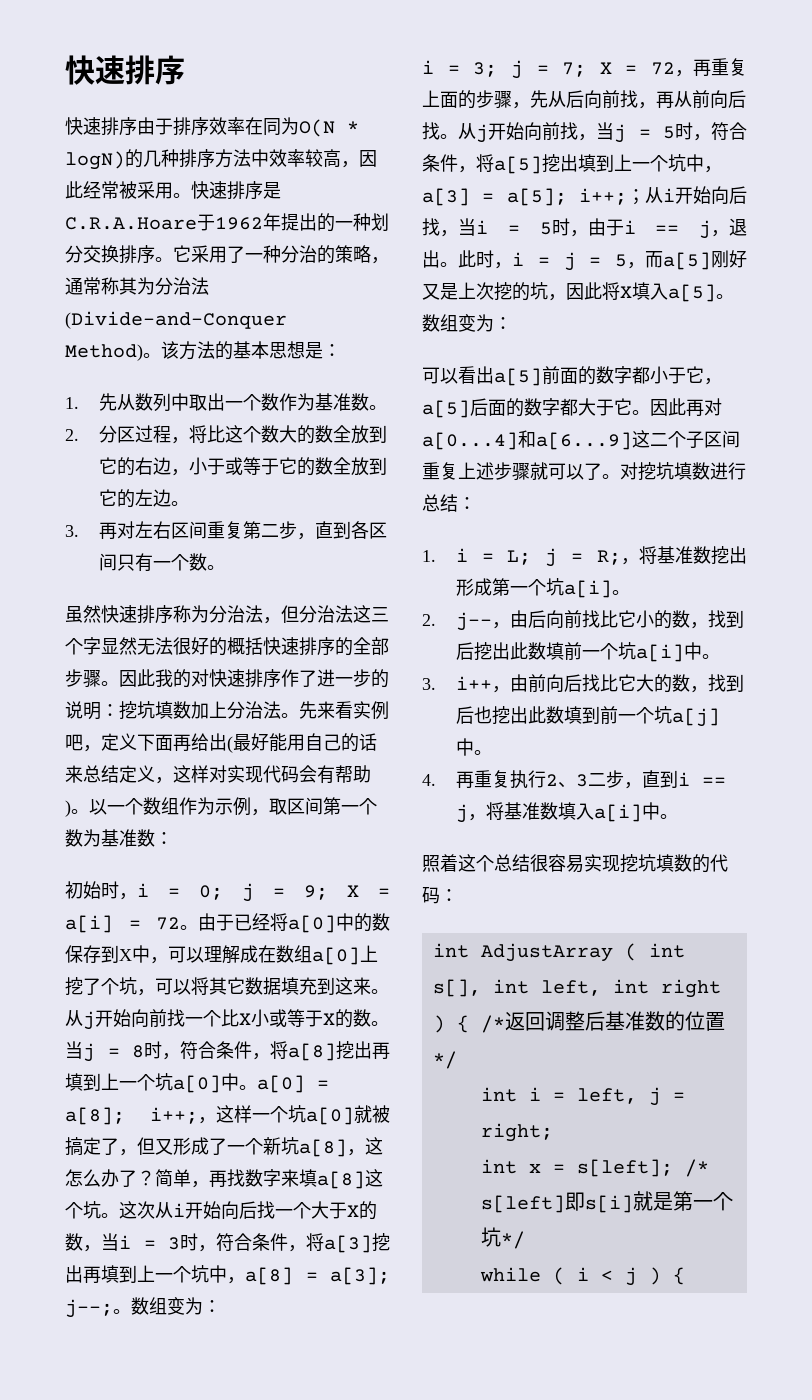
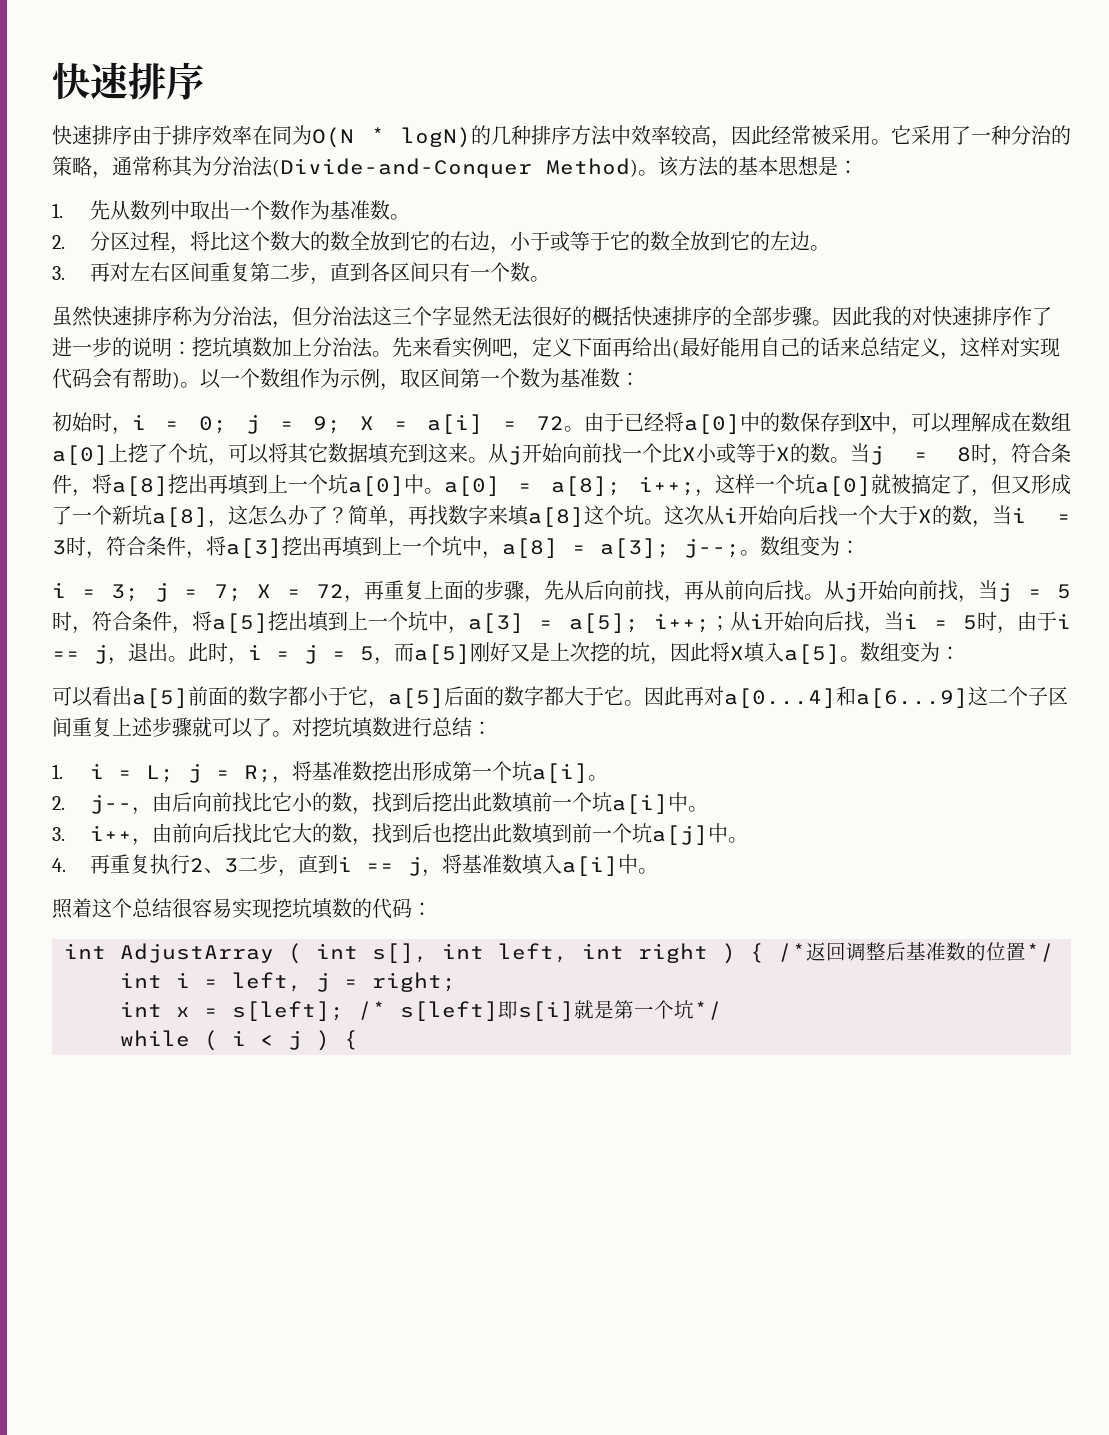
- 快速排序是C.R.A.Hoare于1962年提出的一种划分交换排序。

